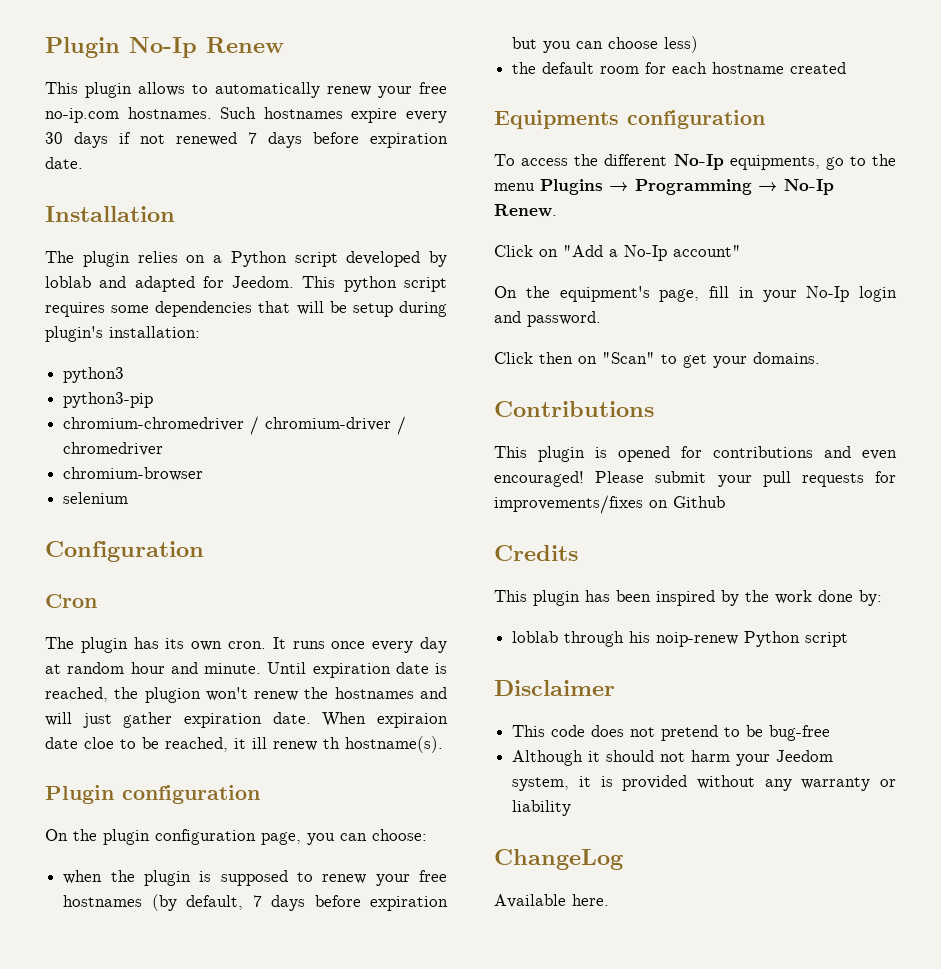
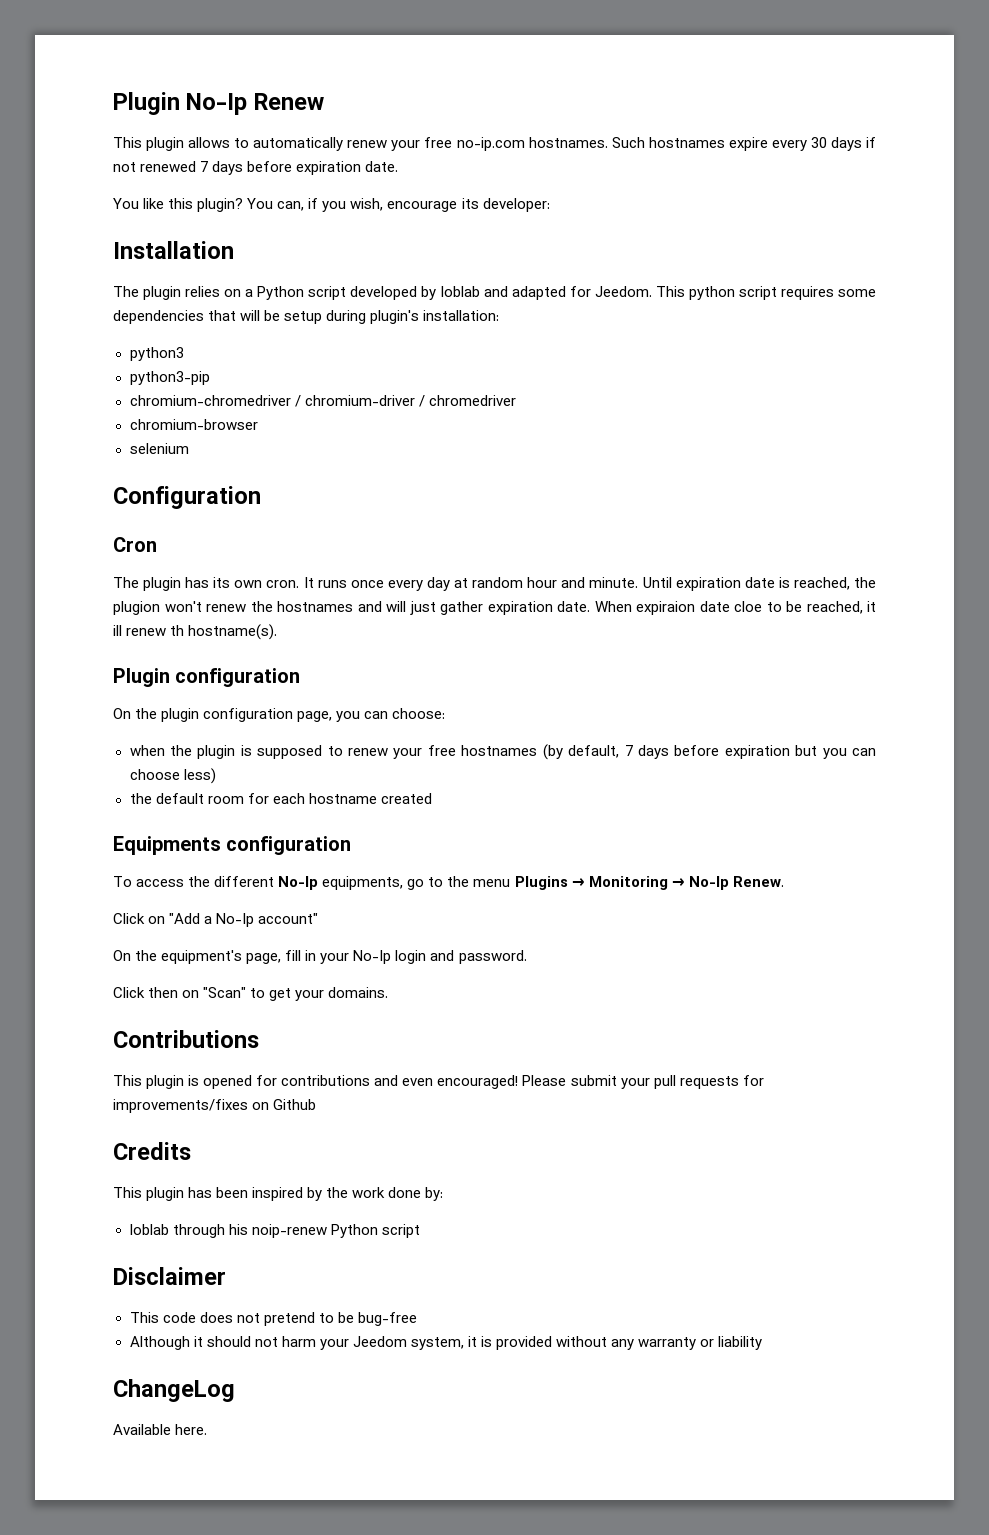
+ You like this plugin? You can, if you wish, encourage its developer:
- To access the different No-Ip equipments, go to the menu Plugins → Programming → No-Ip Renew.
+ To access the different No-Ip equipments, go to the menu Plugins → Monitoring → No-Ip Renew.

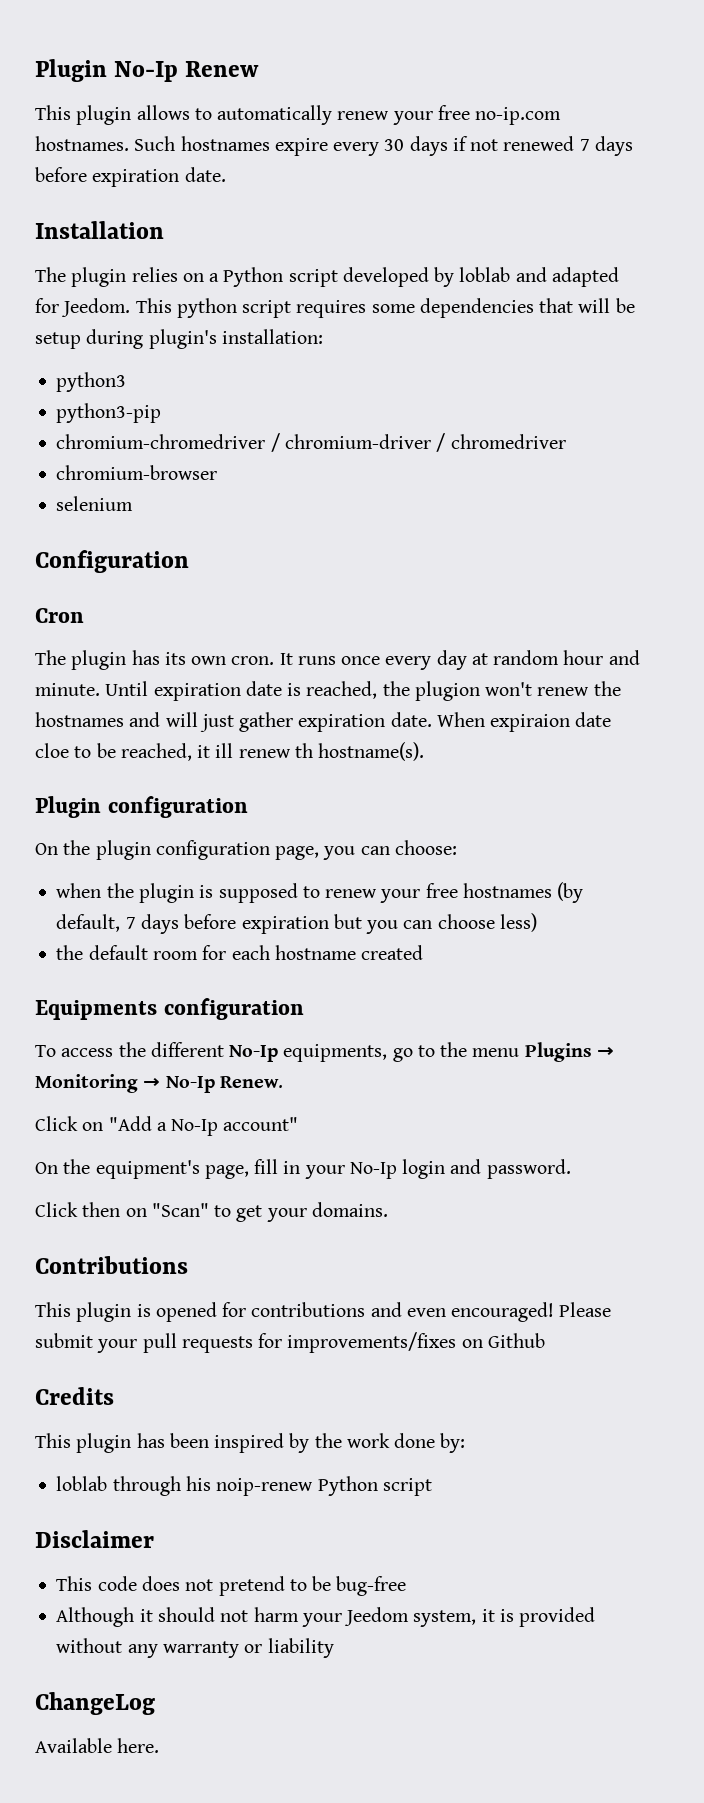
- You like this plugin? You can, if you wish, encourage its developer:

